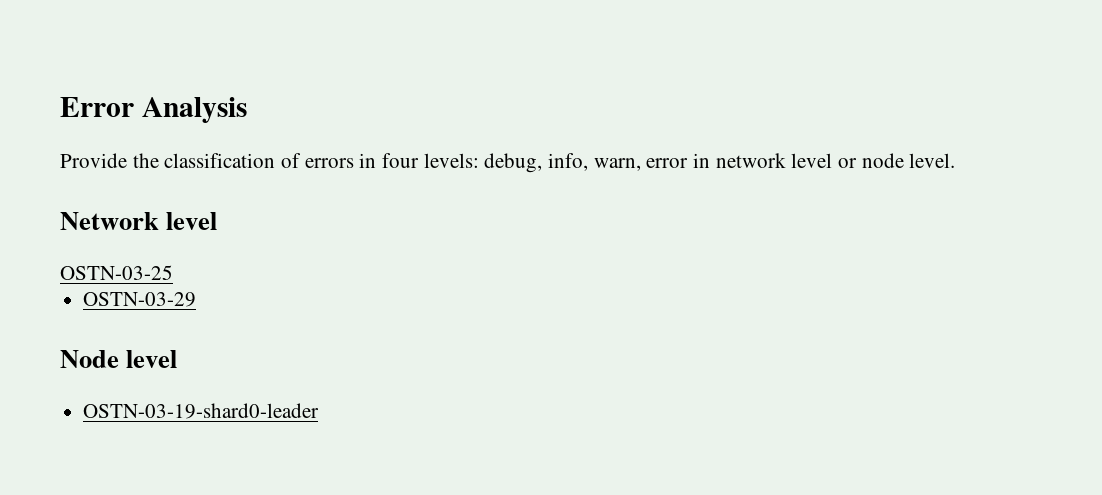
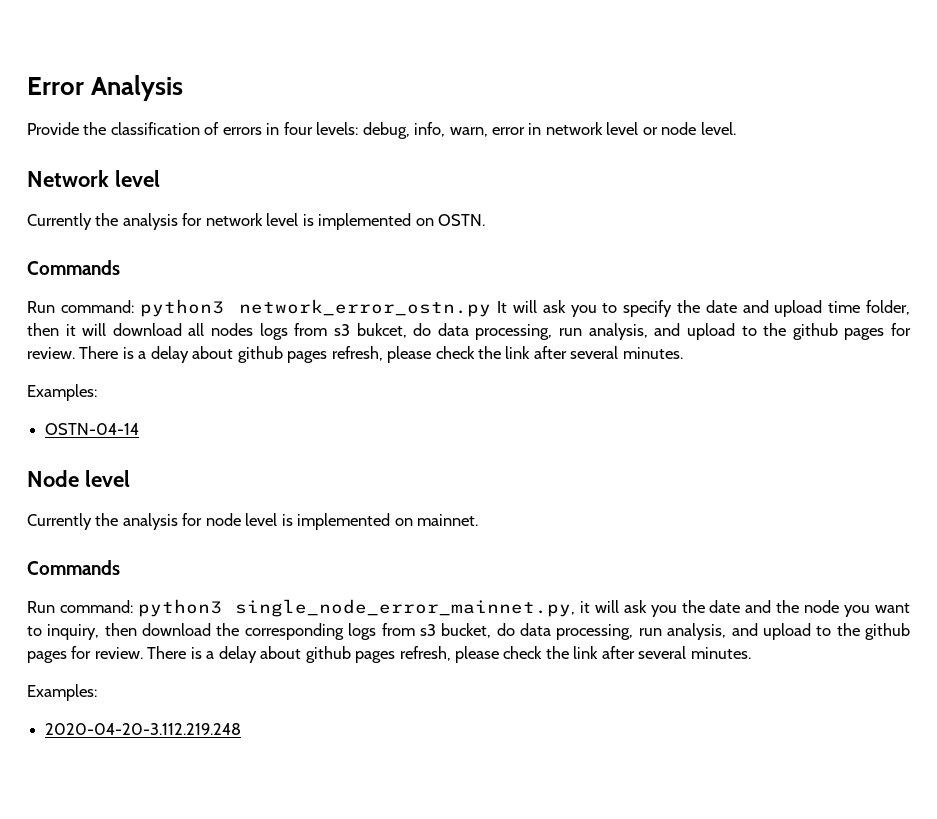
- OSTN-03-25
- OSTN-03-29
+ Currently the analysis for network level is implemented on OSTN.
+ Commands
+ Run command: python3 network_error_ostn.py It will ask you to specify the date and upload time folder, then it will download all nodes logs from s3 bukcet, do data processing, run analysis, and upload to the github pages for review. There is a delay about github pages refresh, please check the link after several minutes.
+ Examples:
+ OSTN-04-14
  Node level
- OSTN-03-19-shard0-leader
+ Currently the analysis for node level is implemented on mainnet.
+ Commands
+ Run command: python3 single_node_error_mainnet.py, it will ask you the date and the node you want to inquiry, then download the corresponding logs from s3 bucket, do data processing, run analysis, and upload to the github pages for review. There is a delay about github pages refresh, please check the link after several minutes.
+ Examples:
+ 2020-04-20-3.112.219.248

